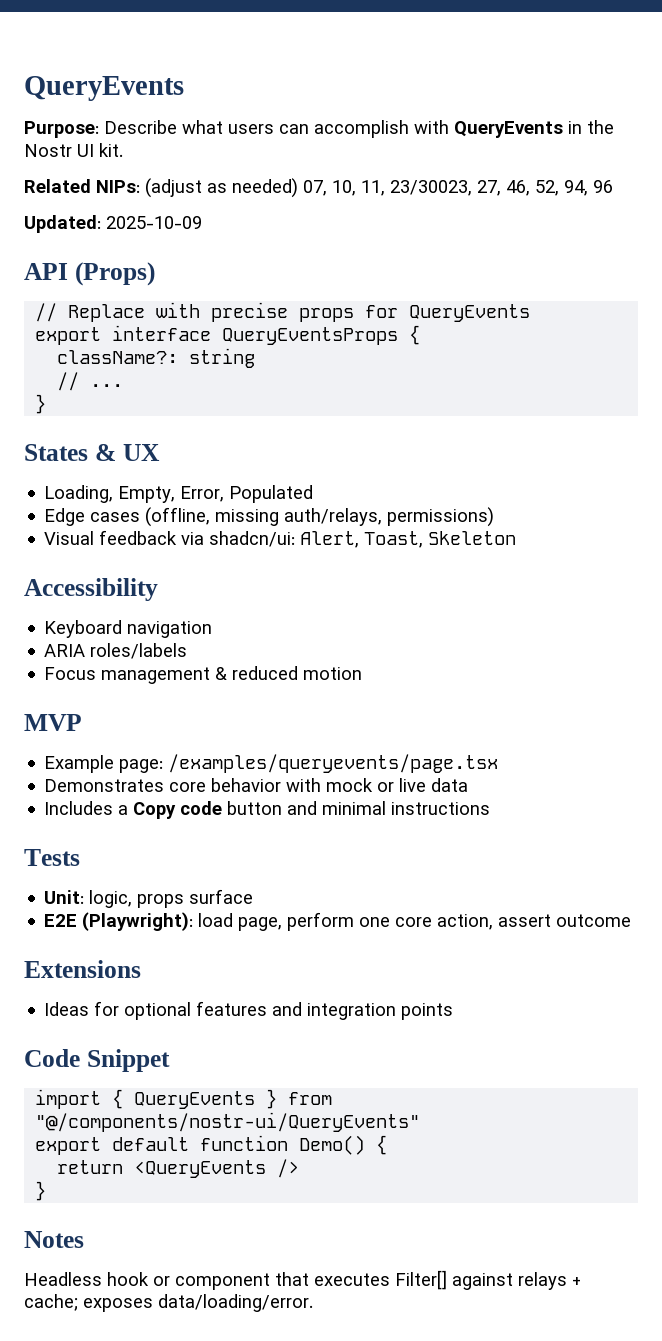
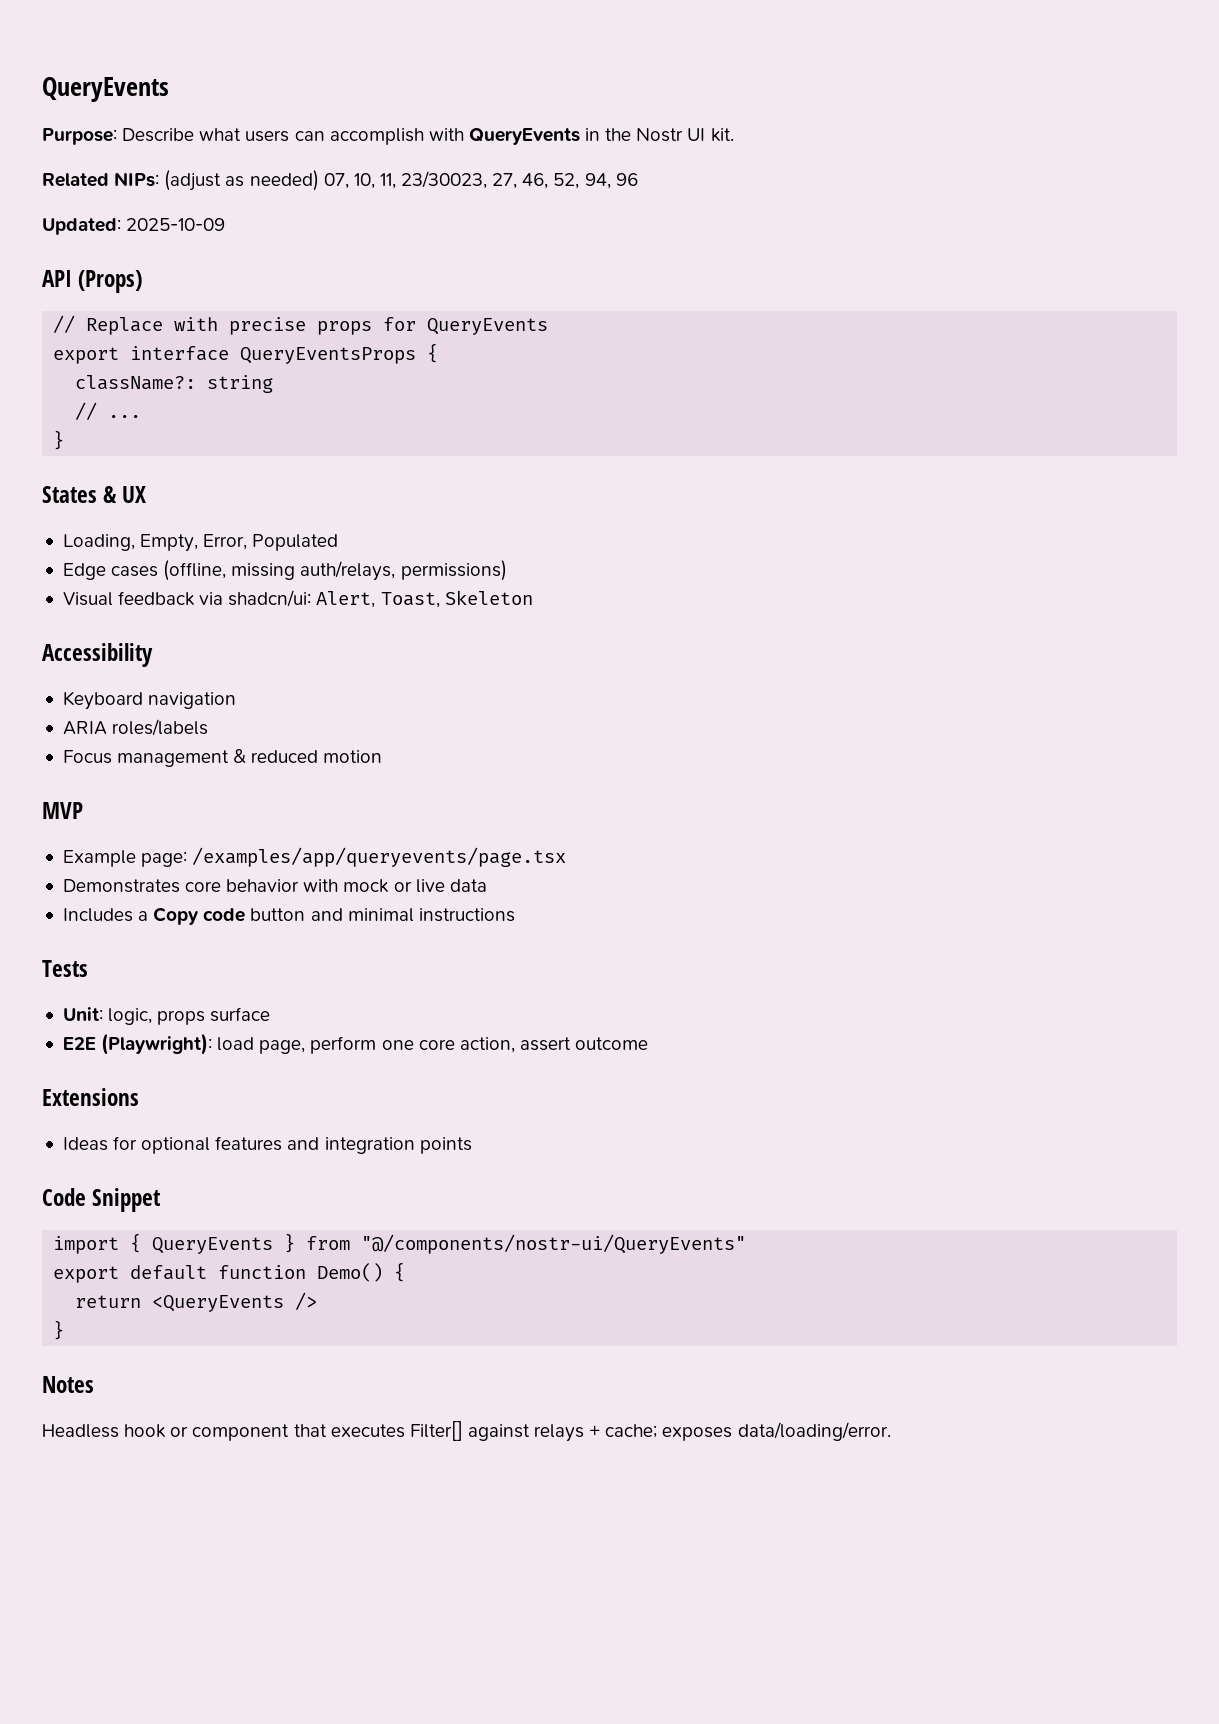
- Example page: /examples/queryevents/page.tsx
+ Example page: /examples/app/queryevents/page.tsx

